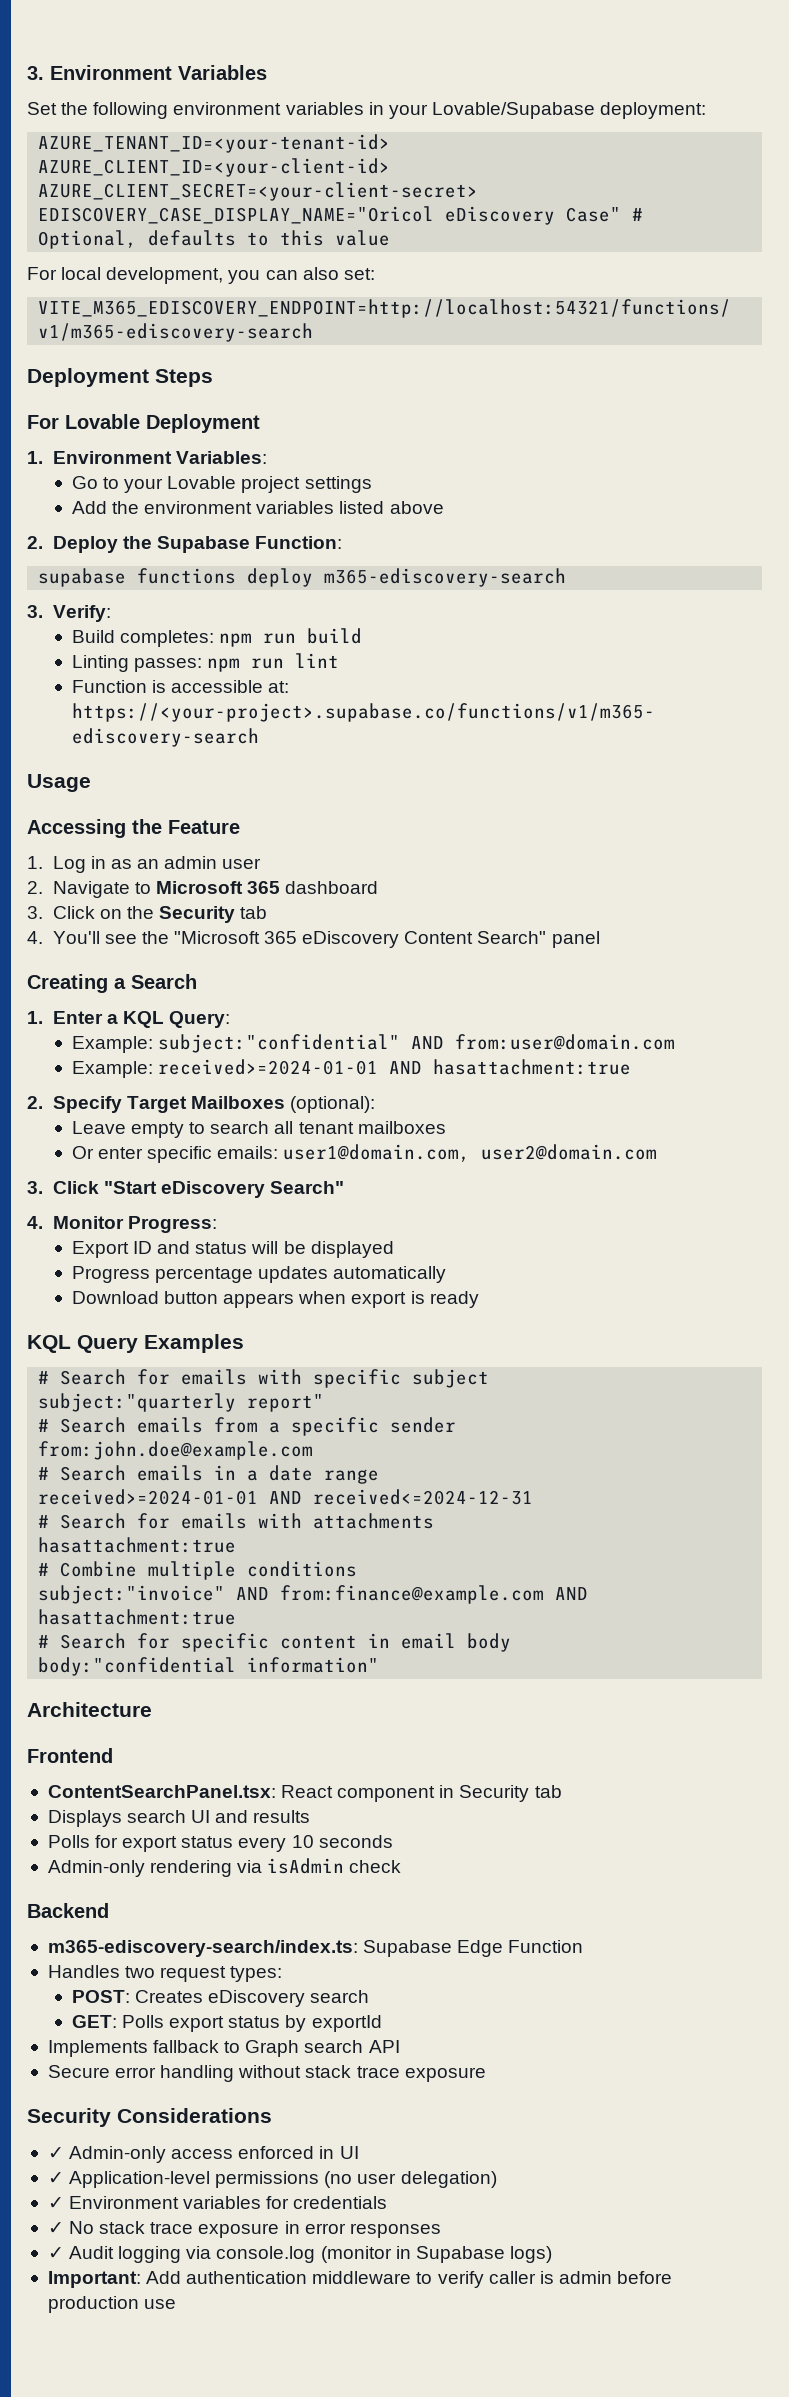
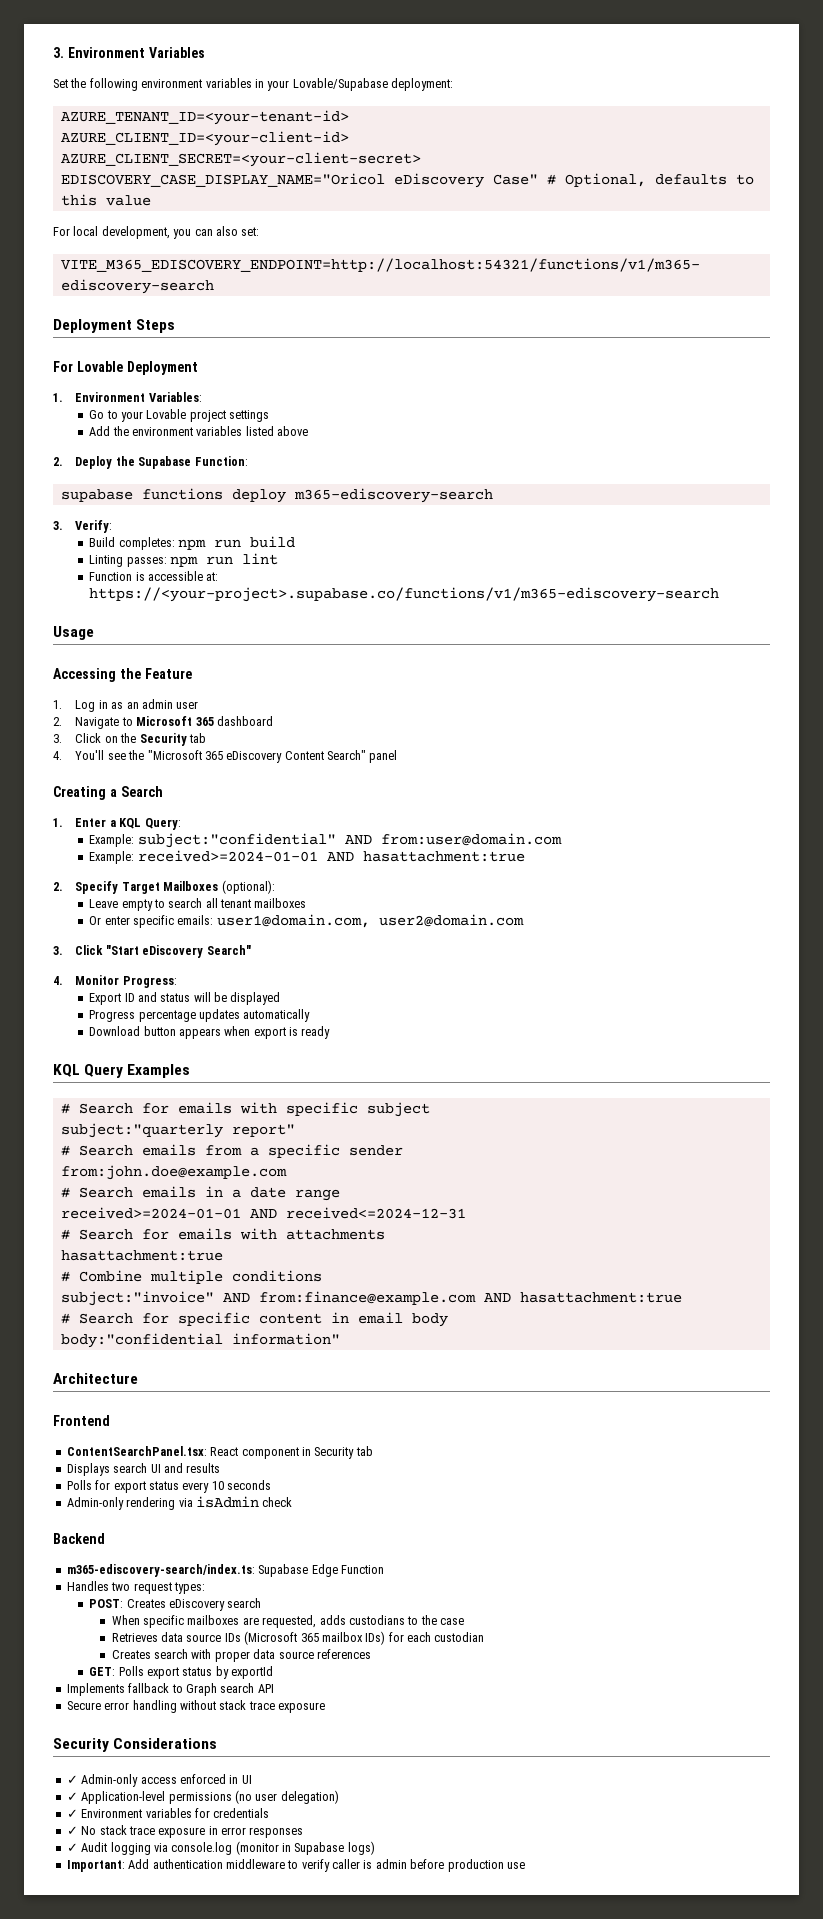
+ When specific mailboxes are requested, adds custodians to the case
+ Retrieves data source IDs (Microsoft 365 mailbox IDs) for each custodian
+ Creates search with proper data source references

